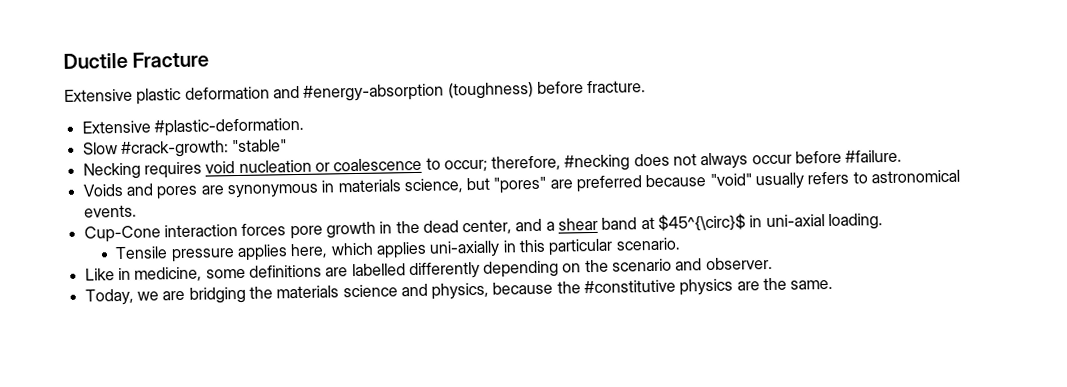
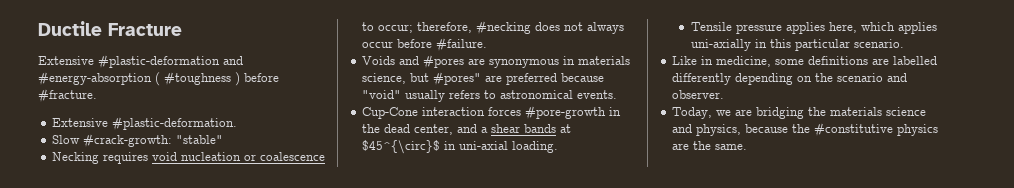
- Extensive plastic deformation and #energy-absorption (toughness) before fracture.
+ Extensive #plastic-deformation and #energy-absorption ( #toughness ) before #fracture.
- Voids and pores are synonymous in materials science, but "pores" are preferred because "void" usually refers to astronomical events.
+ Voids and #pores are synonymous in materials science, but #pores" are preferred because "void" usually refers to astronomical events.
- Cup-Cone interaction forces pore growth in the dead center, and a shear band at $45^{\circ}$ in uni-axial loading.
+ Cup-Cone interaction forces #pore-growth in the dead center, and a shear bands at $45^{\circ}$ in uni-axial loading.

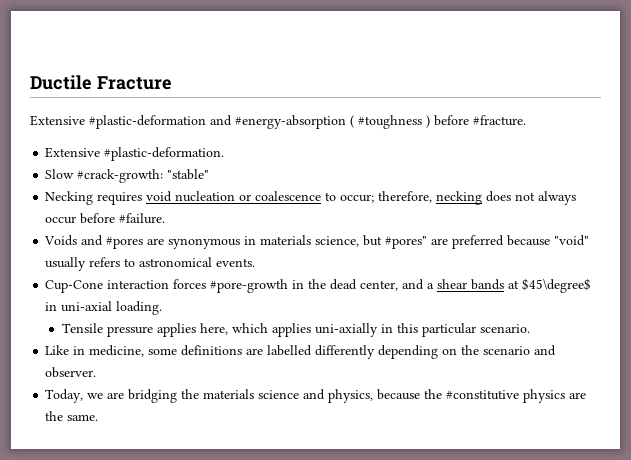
- Necking requires void nucleation or coalescence to occur; therefore, #necking does not always occur before #failure.
+ Necking requires void nucleation or coalescence to occur; therefore, necking does not always occur before #failure.
- Cup-Cone interaction forces #pore-growth in the dead center, and a shear bands at $45^{\circ}$ in uni-axial loading.
+ Cup-Cone interaction forces #pore-growth in the dead center, and a shear bands at $45\degree$ in uni-axial loading.

